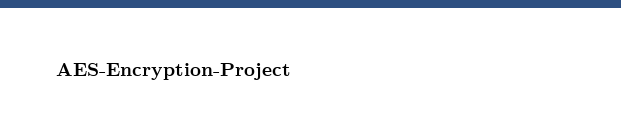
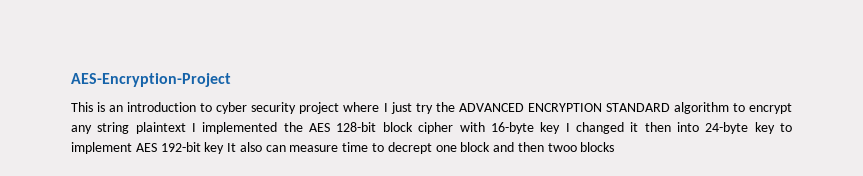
+ This is an introduction to cyber security project where I just try the ADVANCED ENCRYPTION STANDARD algorithm to encrypt any string plaintext I implemented the AES 128-bit block cipher with 16-byte key I changed it then into 24-byte key to implement AES 192-bit key It also can measure time to decrept one block and then twoo blocks

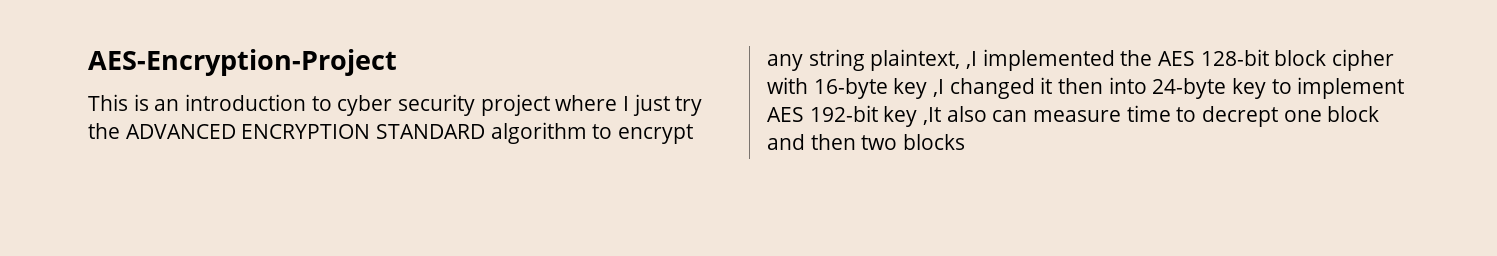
- This is an introduction to cyber security project where I just try the ADVANCED ENCRYPTION STANDARD algorithm to encrypt any string plaintext I implemented the AES 128-bit block cipher with 16-byte key I changed it then into 24-byte key to implement AES 192-bit key It also can measure time to decrept one block and then twoo blocks
+ This is an introduction to cyber security project where I just try the ADVANCED ENCRYPTION STANDARD algorithm to encrypt any string plaintext, ,I implemented the AES 128-bit block cipher with 16-byte key ,I changed it then into 24-byte key to implement AES 192-bit key ,It also can measure time to decrept one block and then two blocks

